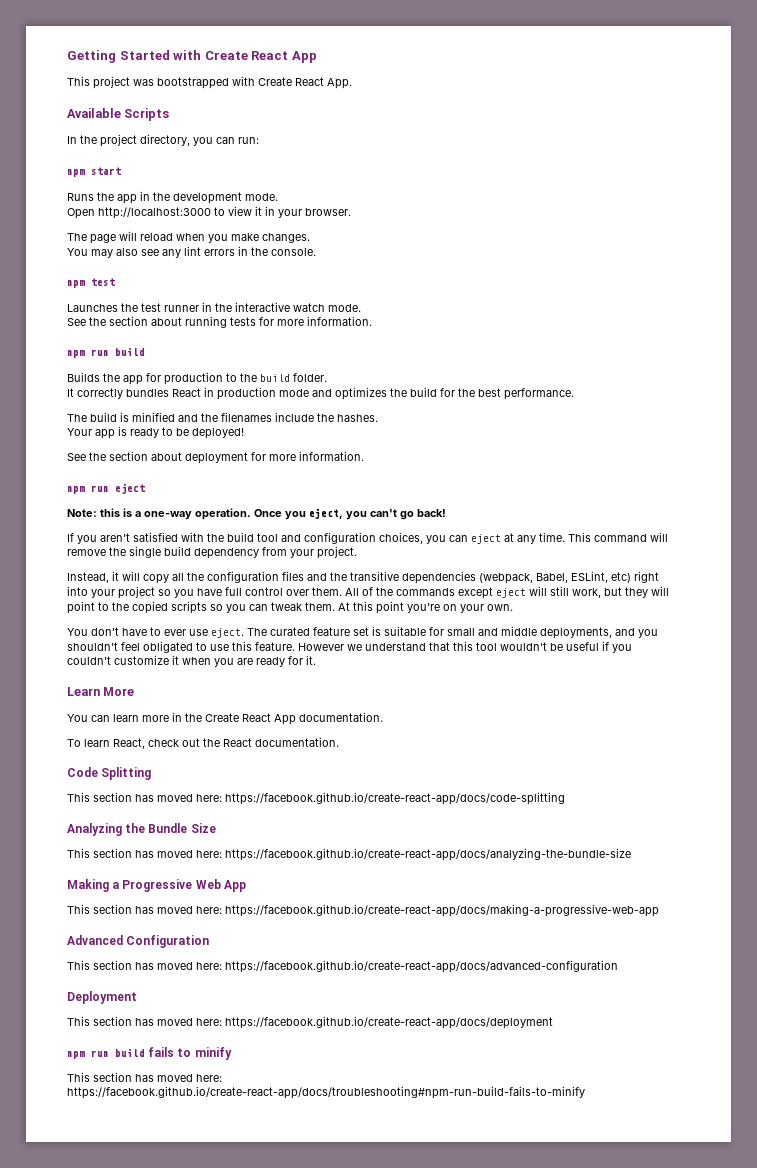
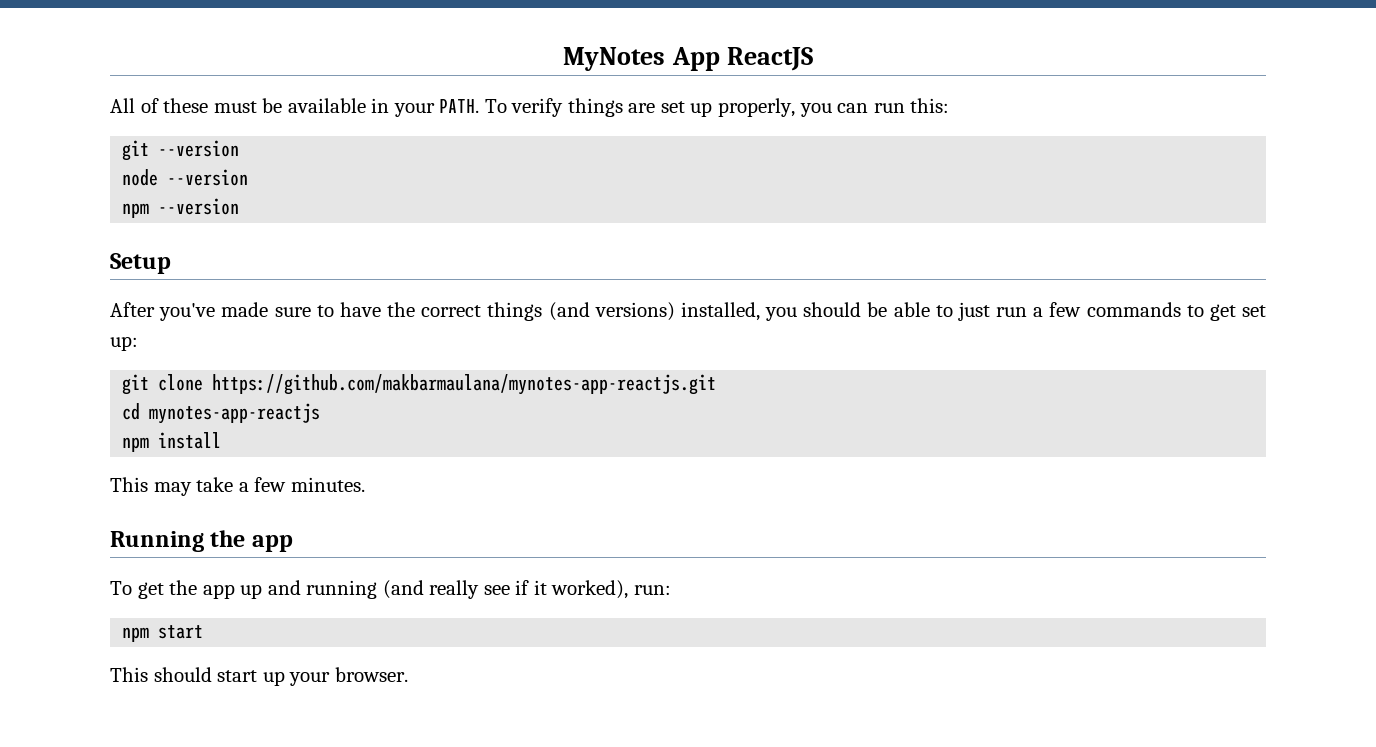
- Getting Started with Create React App
- This project was bootstrapped with Create React App.
- Available Scripts
- In the project directory, you can run:
+ MyNotes App ReactJS
+ All of these must be available in your PATH. To verify things are set up properly, you can run this:
+ git --version
+ node --version
+ npm --version
+ Setup
+ After you've made sure to have the correct things (and versions) installed, you should be able to just run a few commands to get set up:
+ git clone https://github.com/makbarmaulana/mynotes-app-reactjs.git
+ cd mynotes-app-reactjs
+ npm install
+ This may take a few minutes.
+ Running the app
+ To get the app up and running (and really see if it worked), run:
  npm start
- Runs the app in the development mode.
- Open http://localhost:3000 to view it in your browser.
- The page will reload when you make changes.
- You may also see any lint errors in the console.
- npm test
- Launches the test runner in the interactive watch mode.
- See the section about running tests for more information.
- npm run build
- Builds the app for production to the build folder.
- It correctly bundles React in production mode and optimizes the build for the best performance.
- The build is minified and the filenames include the hashes.
- Your app is ready to be deployed!
- See the section about deployment for more information.
- npm run eject
- Note: this is a one-way operation. Once you eject, you can't go back!
- If you aren't satisfied with the build tool and configuration choices, you can eject at any time. This command will remove the single build dependency from your project.
- Instead, it will copy all the configuration files and the transitive dependencies (webpack, Babel, ESLint, etc) right into your project so you have full control over them. All of the commands except eject will still work, but they will point to the copied scripts so you can tweak them. At this point you're on your own.
- You don't have to ever use eject. The curated feature set is suitable for small and middle deployments, and you shouldn't feel obligated to use this feature. However we understand that this tool wouldn't be useful if you couldn't customize it when you are ready for it.
- Learn More
- You can learn more in the Create React App documentation.
- To learn React, check out the React documentation.
- Code Splitting
- This section has moved here: https://facebook.github.io/create-react-app/docs/code-splitting
- Analyzing the Bundle Size
- This section has moved here: https://facebook.github.io/create-react-app/docs/analyzing-the-bundle-size
- Making a Progressive Web App
- This section has moved here: https://facebook.github.io/create-react-app/docs/making-a-progressive-web-app
- Advanced Configuration
- This section has moved here: https://facebook.github.io/create-react-app/docs/advanced-configuration
- Deployment
- This section has moved here: https://facebook.github.io/create-react-app/docs/deployment
- npm run build fails to minify
- This section has moved here: https://facebook.github.io/create-react-app/docs/troubleshooting#npm-run-build-fails-to-minify
+ This should start up your browser.

